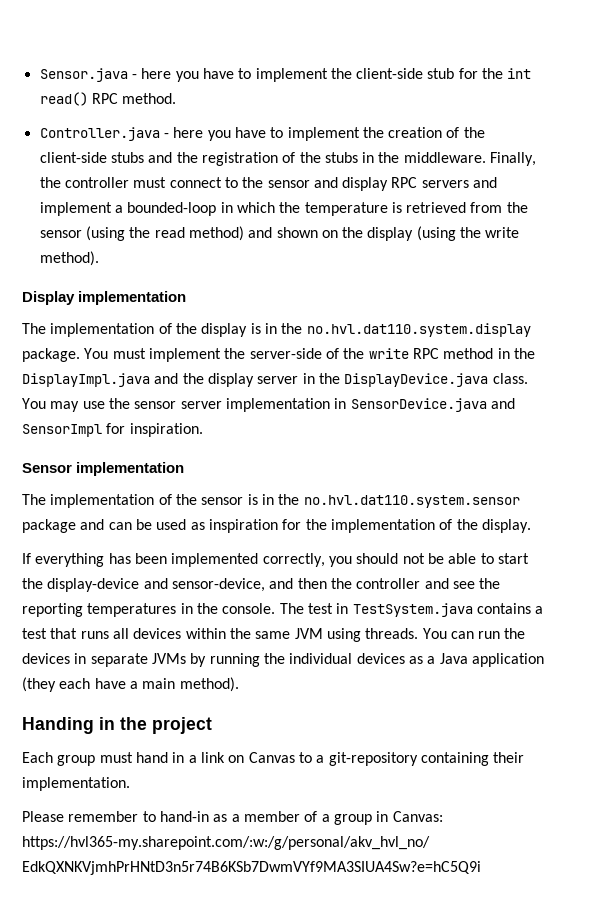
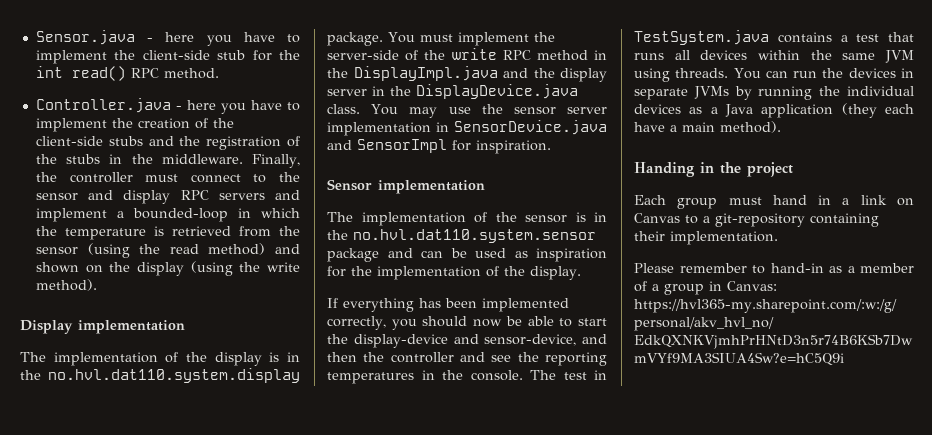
- If everything has been implemented correctly, you should not be able to start the display-device and sensor-device, and then the controller and see the reporting temperatures in the console.
+ If everything has been implemented correctly, you should now be able to start the display-device and sensor-device, and then the controller and see the reporting temperatures in the console.

